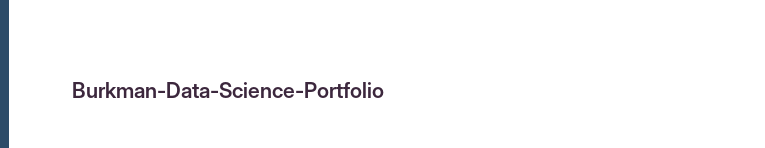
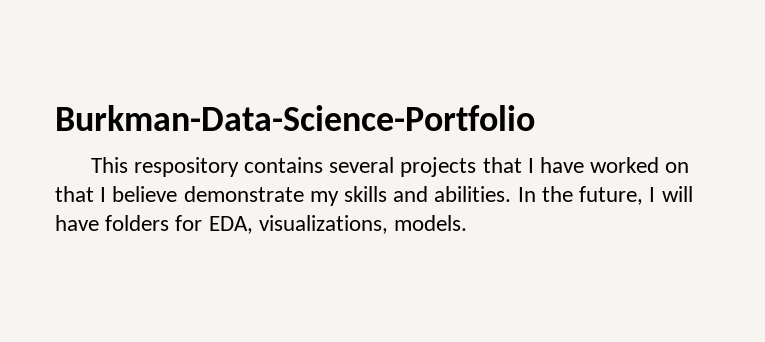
+ This respository contains several projects that I have worked on that I believe demonstrate my skills and abilities. In the future, I will have folders for EDA, visualizations, models.

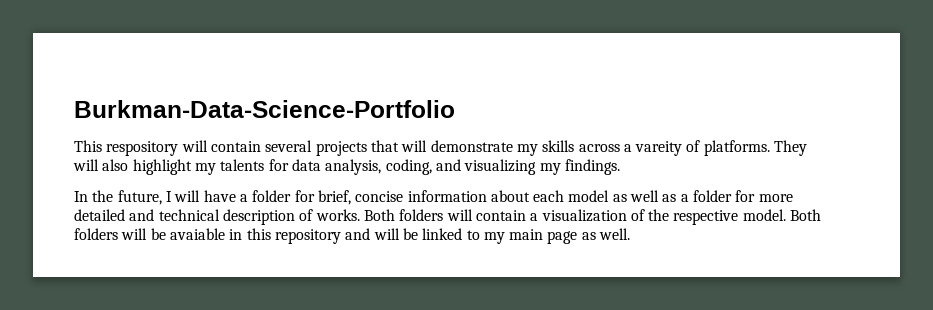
- This respository contains several projects that I have worked on that I believe demonstrate my skills and abilities. In the future, I will have folders for EDA, visualizations, models.
+ This respository will contain several projects that will demonstrate my skills across a vareity of platforms. They will also highlight my talents for data analysis, coding, and visualizing my findings.
+ In the future, I will have a folder for brief, concise information about each model as well as a folder for more detailed and technical description of works. Both folders will contain a visualization of the respective model. Both folders will be avaiable in this repository and will be linked to my main page as well.

